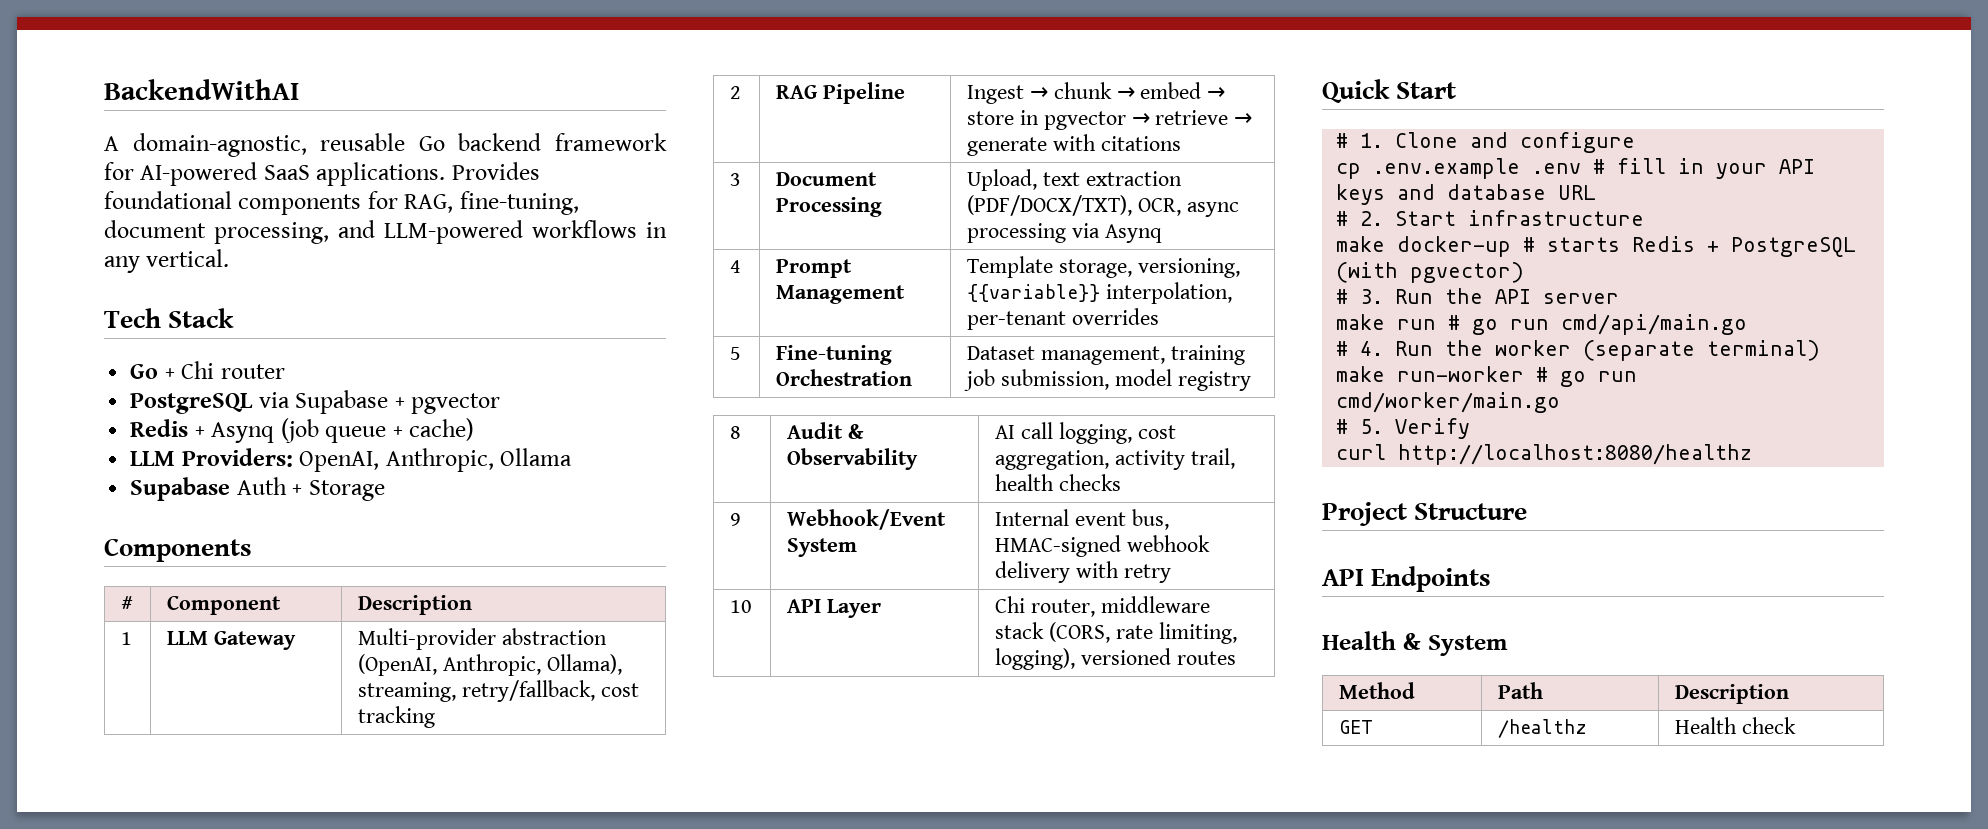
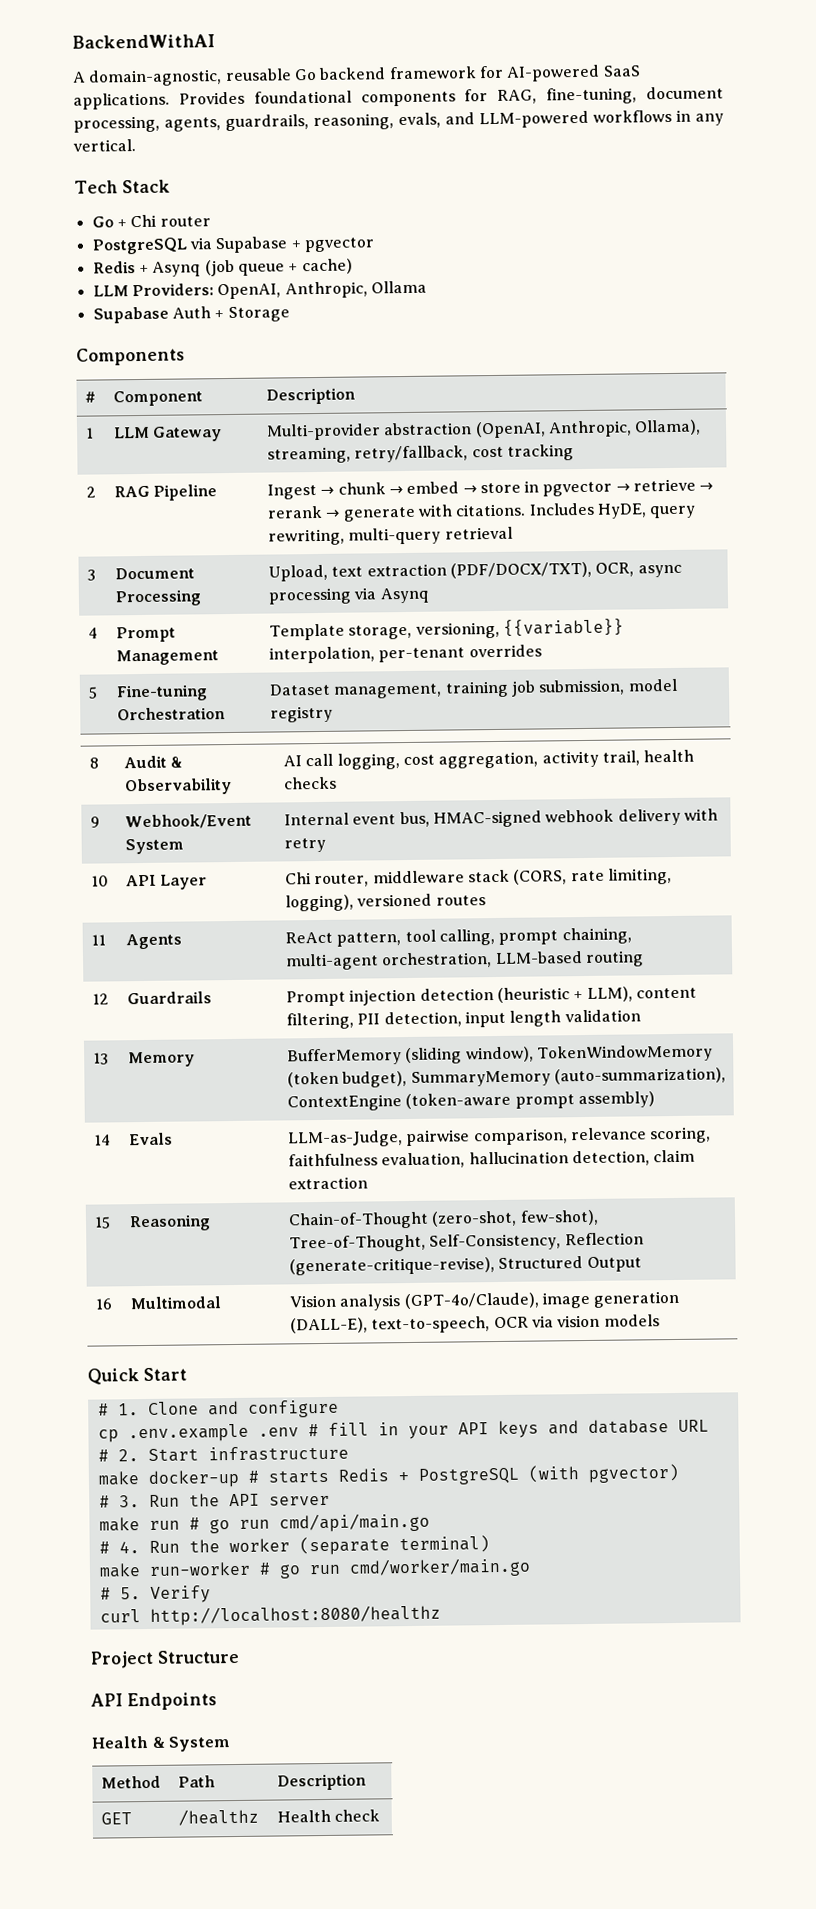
- Provides foundational components for RAG, fine-tuning, document processing, and LLM-powered workflows in any vertical.
+ Provides foundational components for RAG, fine-tuning, document processing, agents, guardrails, reasoning, evals, and LLM-powered workflows in any vertical.
- 2 | RAG Pipeline | Ingest → chunk → embed → store in pgvector → retrieve → generate with citations
+ 2 | RAG Pipeline | Ingest → chunk → embed → store in pgvector → retrieve → rerank → generate with citations. Includes HyDE, query rewriting, multi-query retrieval
+ 11 | Agents | ReAct pattern, tool calling, prompt chaining, multi-agent orchestration, LLM-based routing
+ 12 | Guardrails | Prompt injection detection (heuristic + LLM), content filtering, PII detection, input length validation
+ 13 | Memory | BufferMemory (sliding window), TokenWindowMemory (token budget), SummaryMemory (auto-summarization), ContextEngine (token-aware prompt assembly)
+ 14 | Evals | LLM-as-Judge, pairwise comparison, relevance scoring, faithfulness evaluation, hallucination detection, claim extraction
+ 15 | Reasoning | Chain-of-Thought (zero-shot, few-shot), Tree-of-Thought, Self-Consistency, Reflection (generate-critique-revise), Structured Output
+ 16 | Multimodal | Vision analysis (GPT-4o/Claude), image generation (DALL-E), text-to-speech, OCR via vision models

